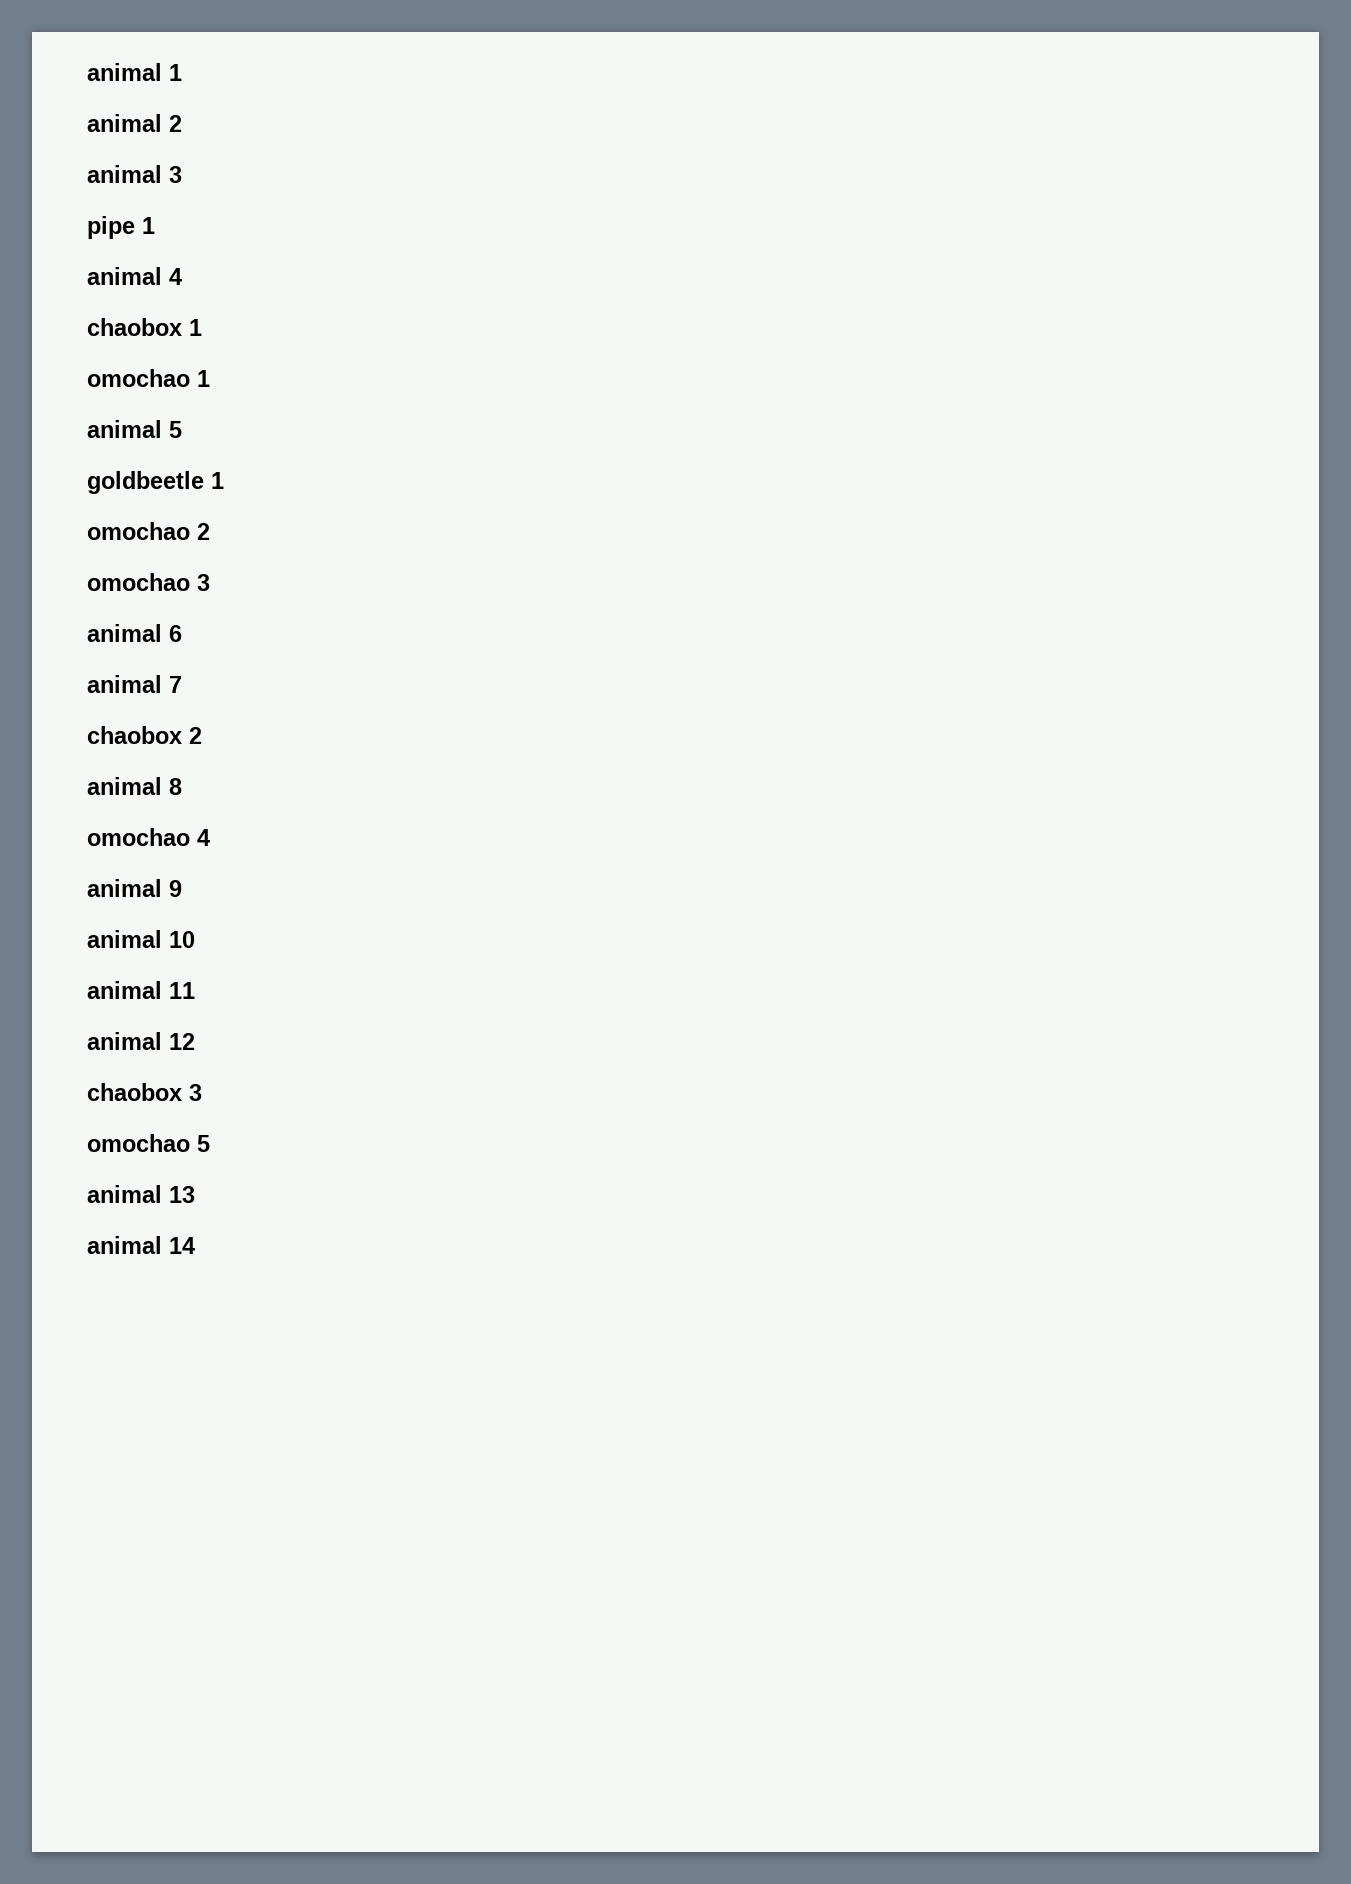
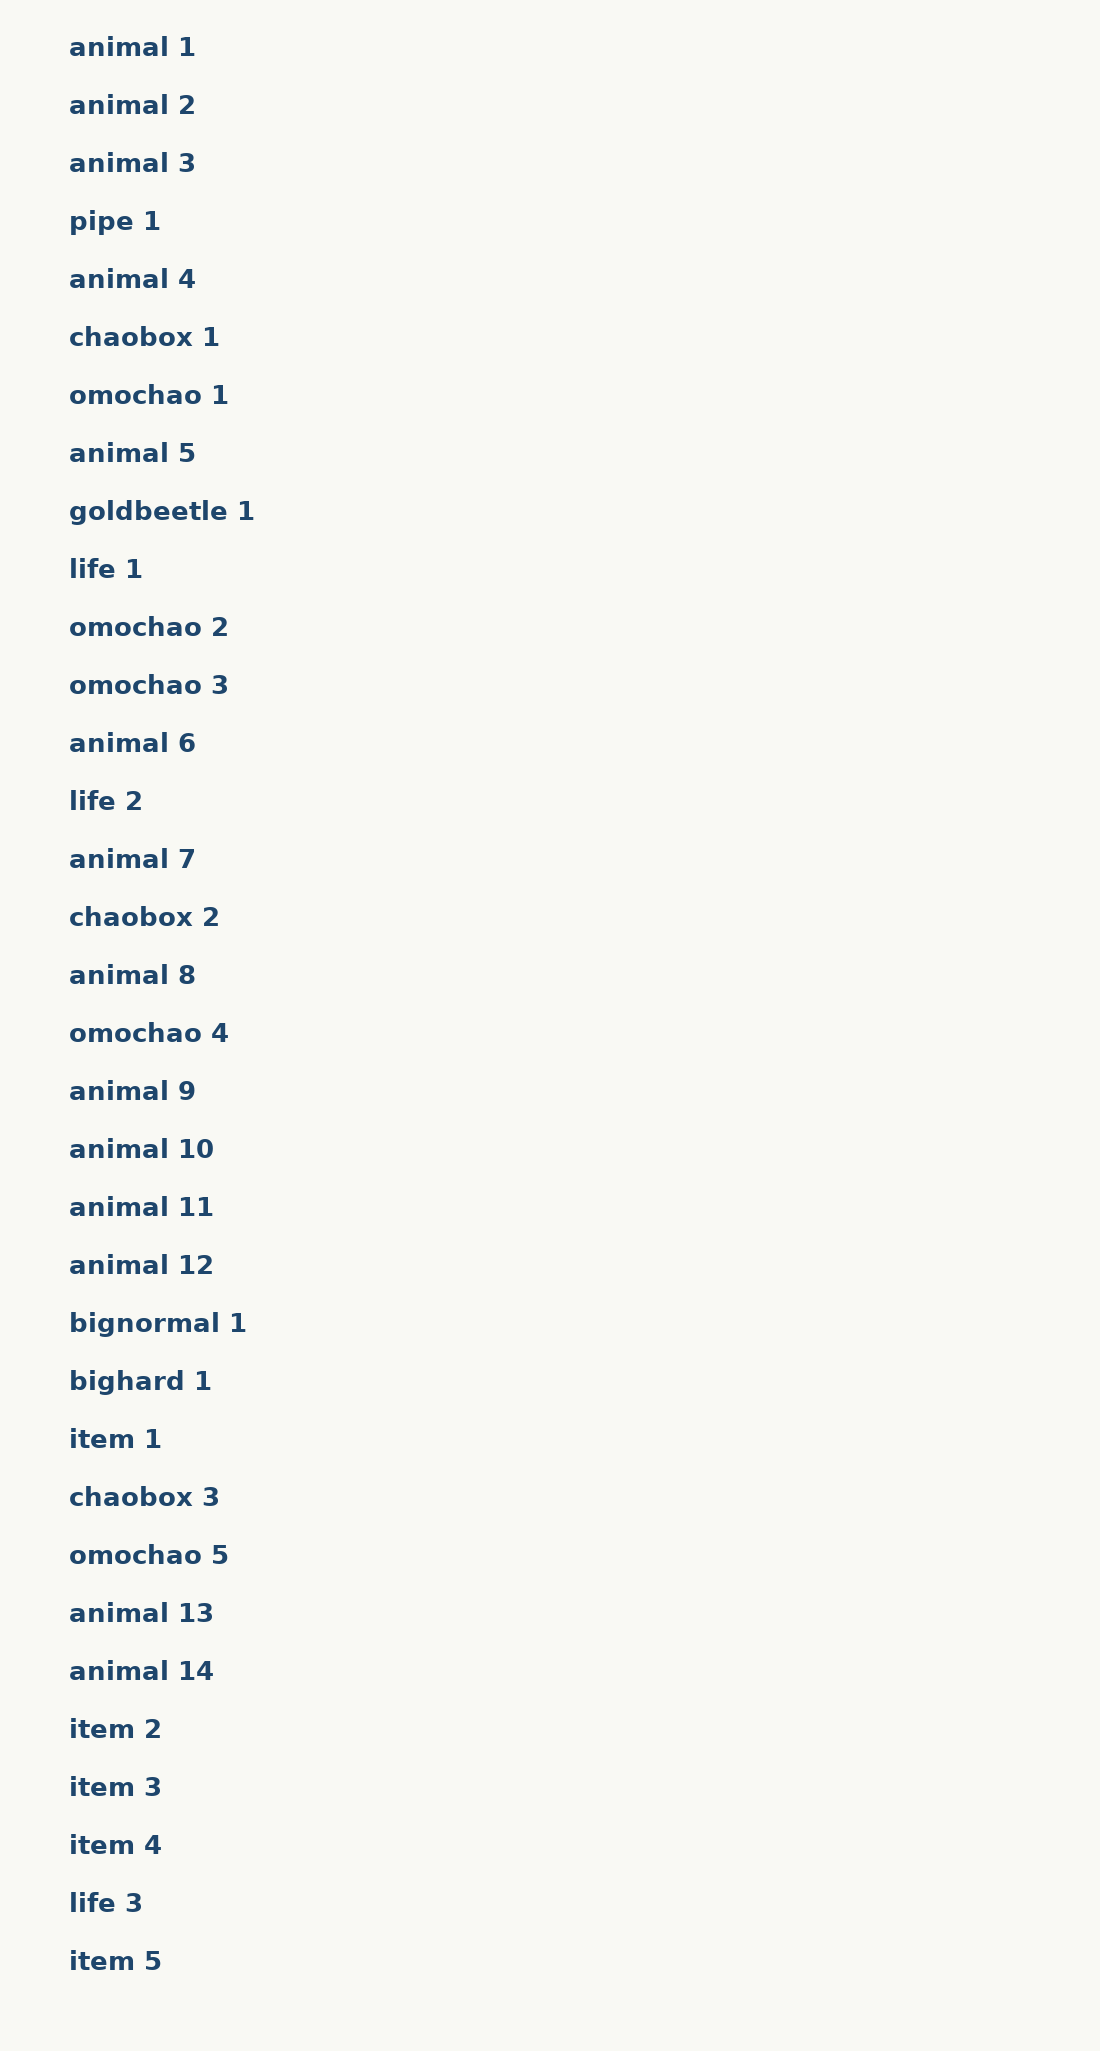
+ life 1
+ life 2
+ bignormal 1
+ bighard 1
+ item 1
+ item 2
+ item 3
+ item 4
+ life 3
+ item 5

